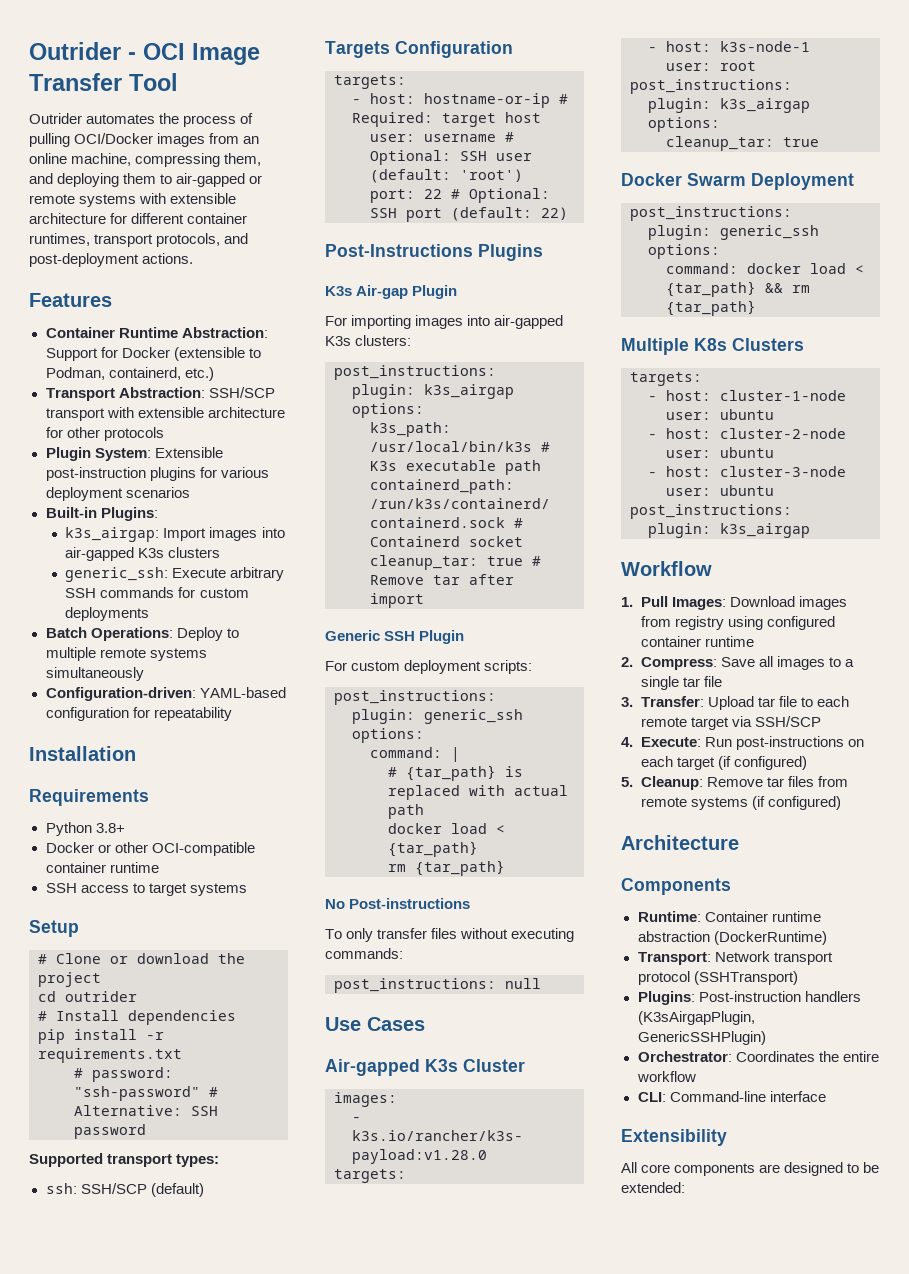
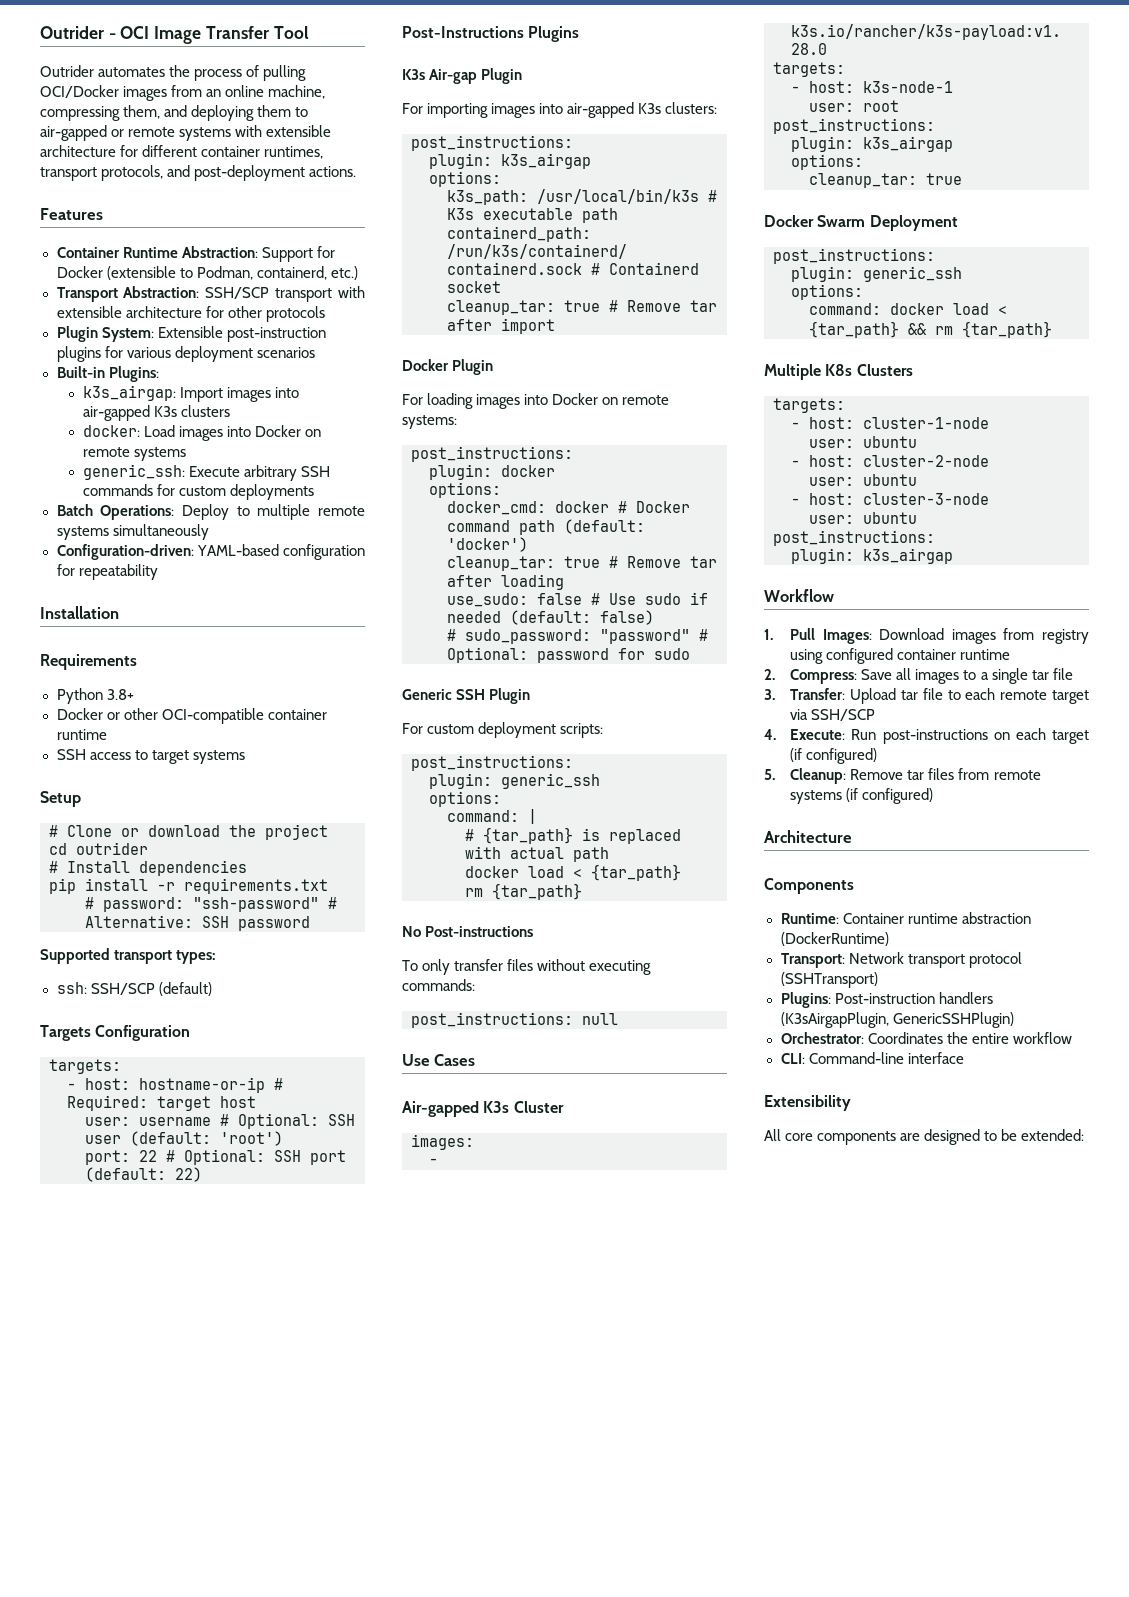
+ docker: Load images into Docker on remote systems
+ Docker Plugin
+ For loading images into Docker on remote systems:
+ post_instructions:
+ plugin: docker
+ options:
+ docker_cmd: docker # Docker command path (default: 'docker')
+ cleanup_tar: true # Remove tar after loading
+ use_sudo: false # Use sudo if needed (default: false)
+ # sudo_password: "password" # Optional: password for sudo

